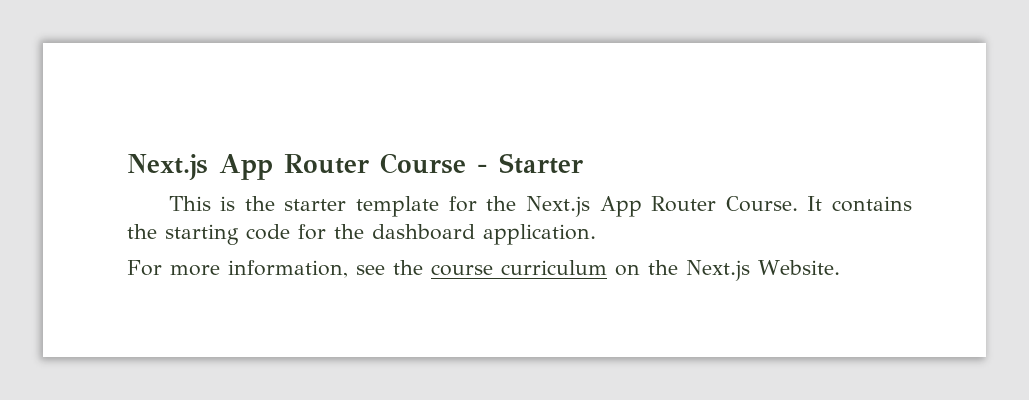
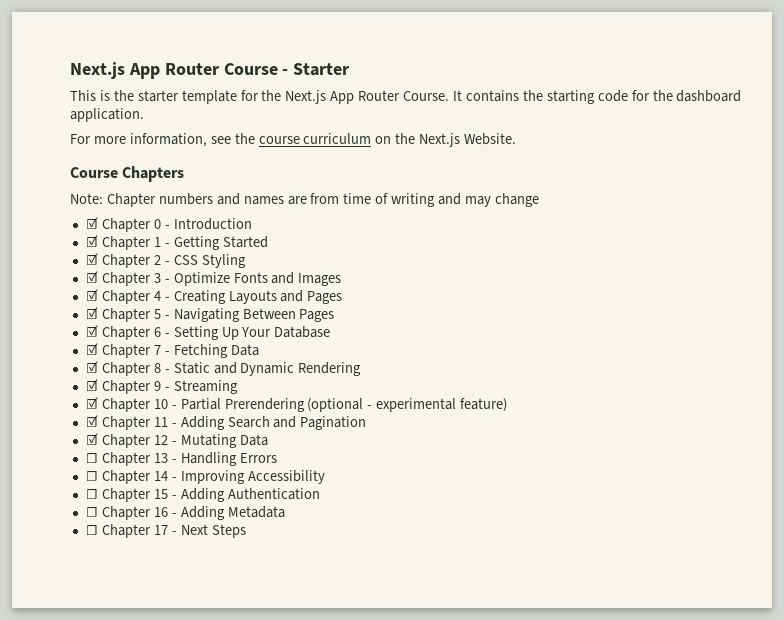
+ Course Chapters
+ Note: Chapter numbers and names are from time of writing and may change
+ ☑ Chapter 0 - Introduction
+ ☑ Chapter 1 - Getting Started
+ ☑ Chapter 2 - CSS Styling
+ ☑ Chapter 3 - Optimize Fonts and Images
+ ☑ Chapter 4 - Creating Layouts and Pages
+ ☑ Chapter 5 - Navigating Between Pages
+ ☑ Chapter 6 - Setting Up Your Database
+ ☑ Chapter 7 - Fetching Data
+ ☑ Chapter 8 - Static and Dynamic Rendering
+ ☑ Chapter 9 - Streaming
+ ☑ Chapter 10 - Partial Prerendering (optional - experimental feature)
+ ☑ Chapter 11 - Adding Search and Pagination
+ ☑ Chapter 12 - Mutating Data
+ ☐ Chapter 13 - Handling Errors
+ ☐ Chapter 14 - Improving Accessibility
+ ☐ Chapter 15 - Adding Authentication
+ ☐ Chapter 16 - Adding Metadata
+ ☐ Chapter 17 - Next Steps

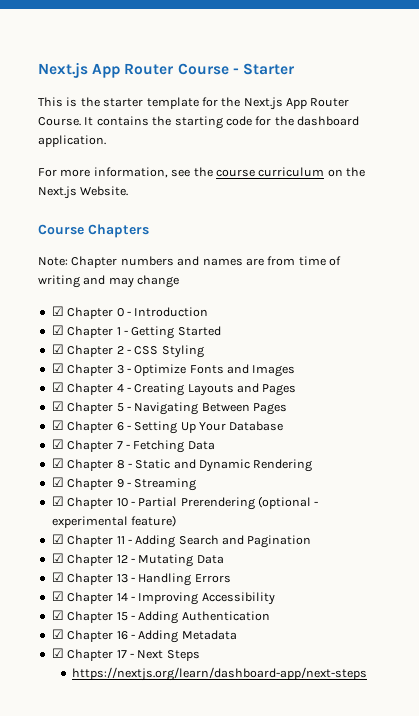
- ☐ Chapter 13 - Handling Errors
+ ☑ Chapter 13 - Handling Errors
- ☐ Chapter 14 - Improving Accessibility
+ ☑ Chapter 14 - Improving Accessibility
- ☐ Chapter 15 - Adding Authentication
+ ☑ Chapter 15 - Adding Authentication
- ☐ Chapter 16 - Adding Metadata
+ ☑ Chapter 16 - Adding Metadata
- ☐ Chapter 17 - Next Steps
+ ☑ Chapter 17 - Next Steps
+ https://nextjs.org/learn/dashboard-app/next-steps

